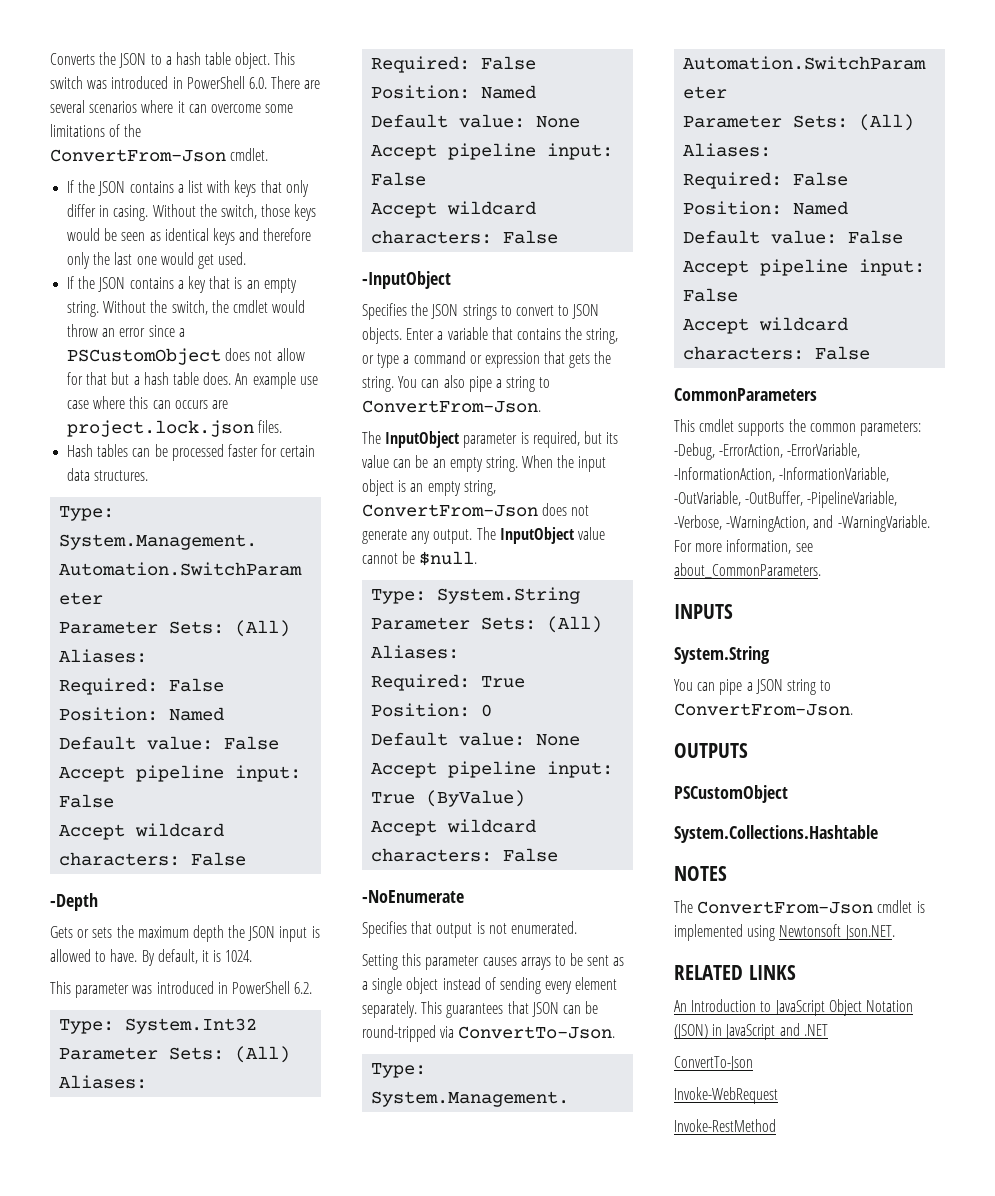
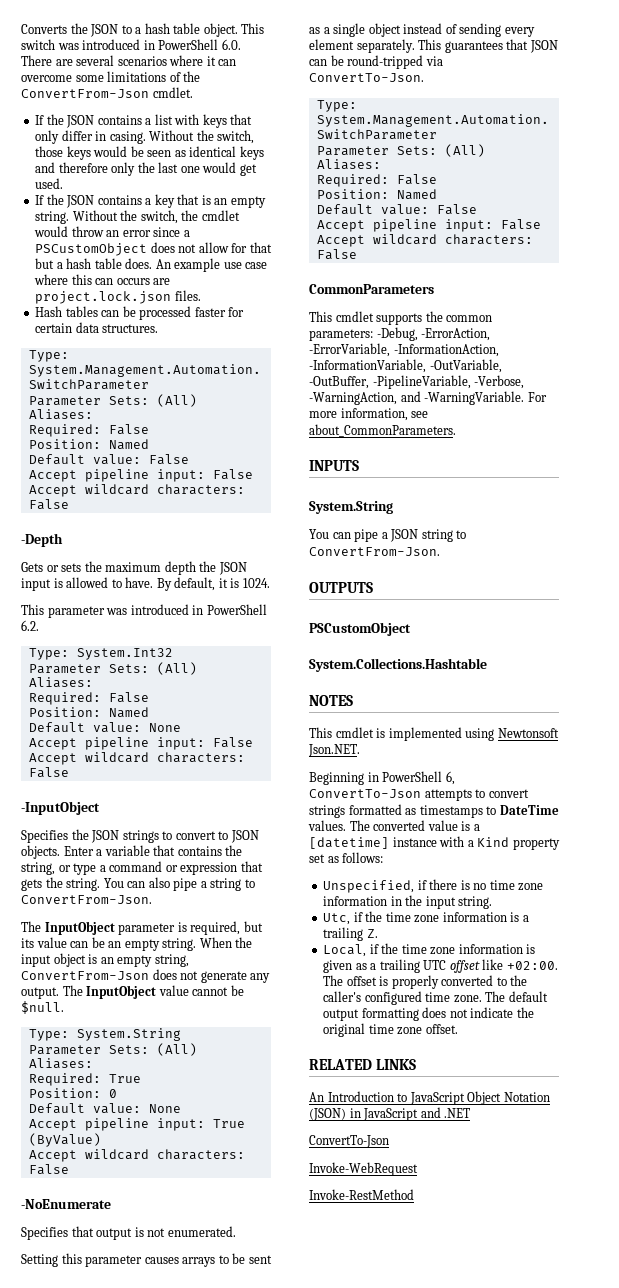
- The ConvertFrom-Json cmdlet is implemented using Newtonsoft Json.NET.
+ This cmdlet is implemented using Newtonsoft Json.NET.
+ Beginning in PowerShell 6, ConvertTo-Json attempts to convert strings formatted as timestamps to DateTime values. The converted value is a [datetime] instance with a Kind property set as follows:
+ Unspecified, if there is no time zone information in the input string.
+ Utc, if the time zone information is a trailing Z.
+ Local, if the time zone information is given as a trailing UTC offset like +02:00. The offset is properly converted to the caller's configured time zone. The default output formatting does not indicate the original time zone offset.

